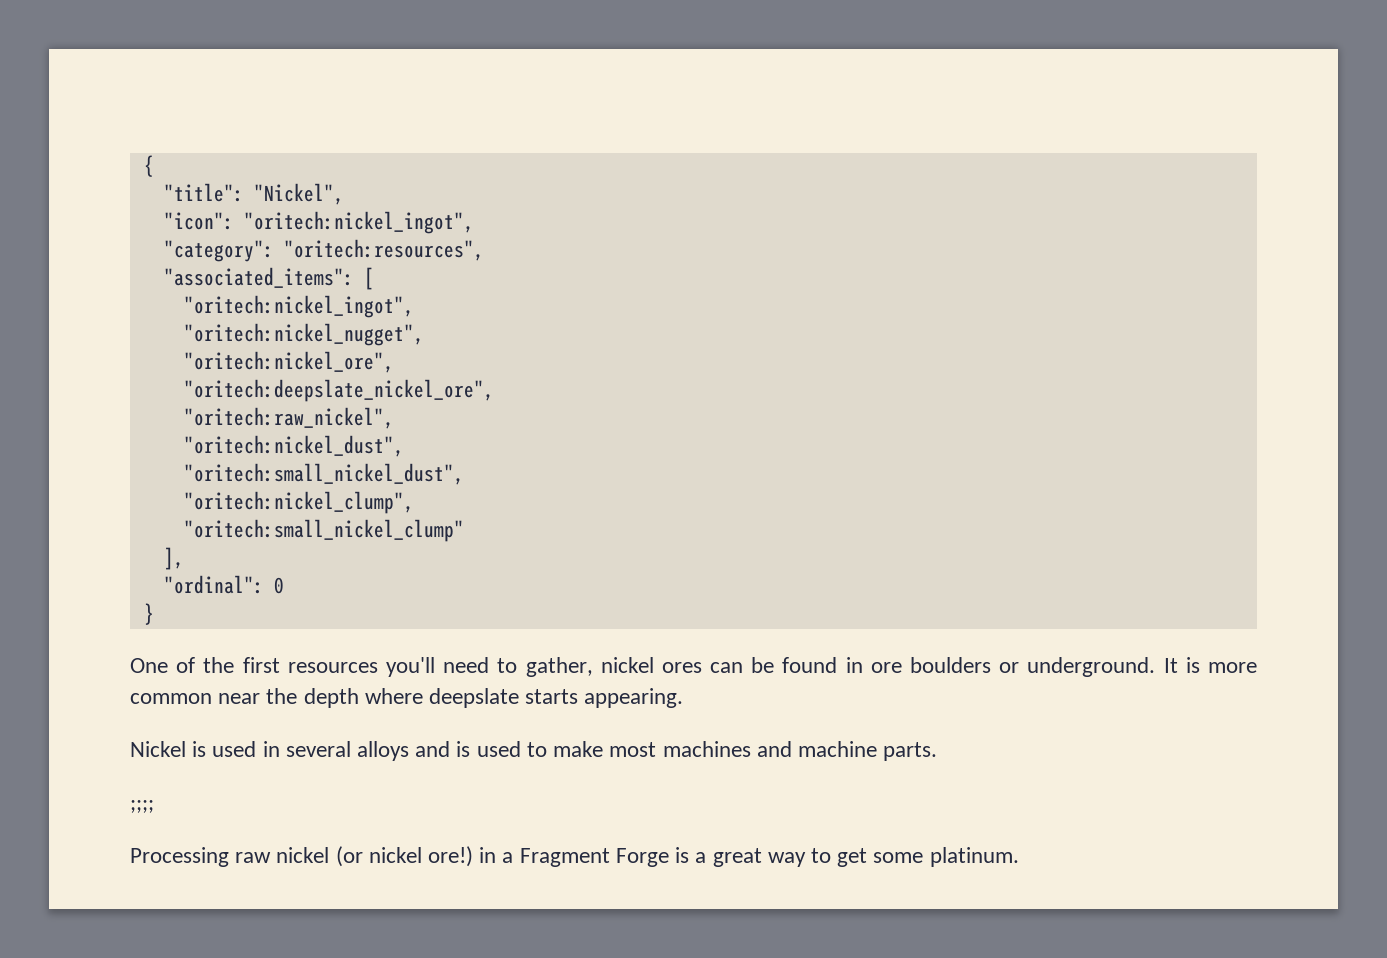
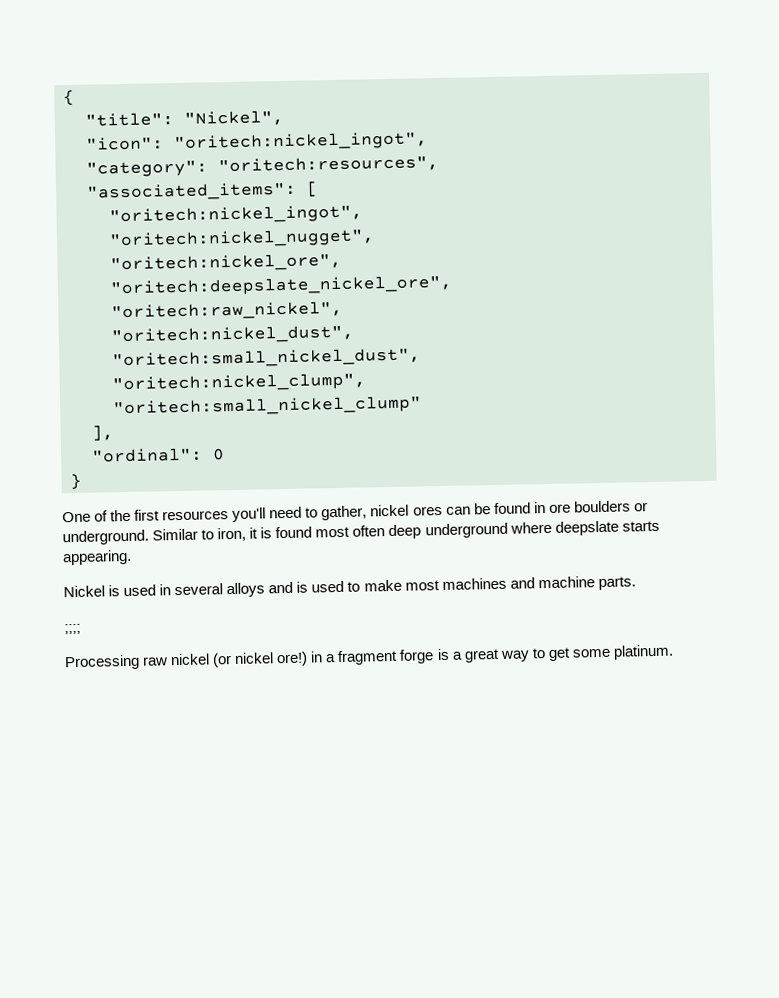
- It is more common near the depth where deepslate starts appearing.
+ Similar to iron, it is found most often deep underground where deepslate starts appearing.
- Processing raw nickel (or nickel ore!) in a Fragment Forge is a great way to get some platinum.
+ Processing raw nickel (or nickel ore!) in a fragment forge is a great way to get some platinum.

